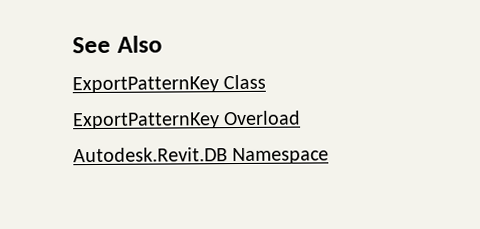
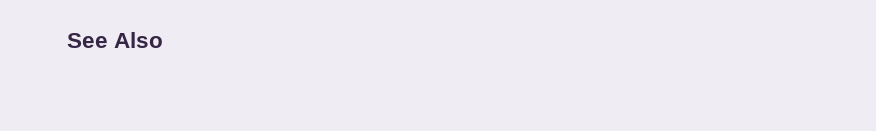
- ExportPatternKey Class
- ExportPatternKey Overload
- Autodesk.Revit.DB Namespace

